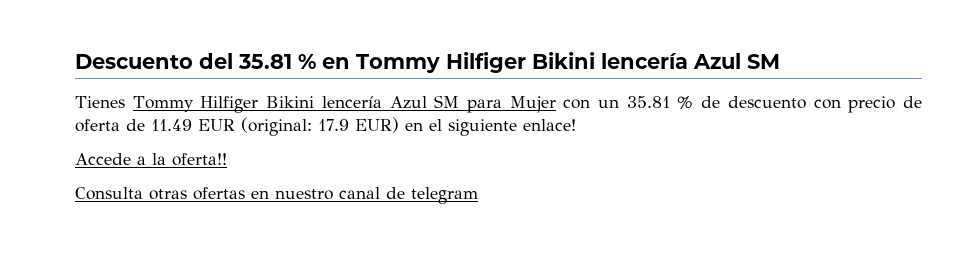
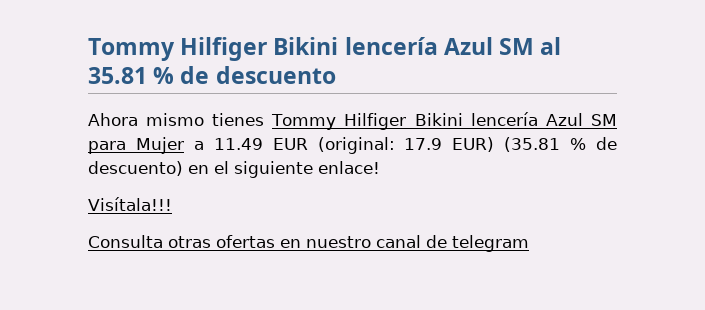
- Descuento del 35.81 % en Tommy Hilfiger Bikini lencería Azul SM
- Tienes Tommy Hilfiger Bikini lencería Azul SM para Mujer con un 35.81 % de descuento con precio de oferta de 11.49 EUR (original: 17.9 EUR) en el siguiente enlace!
+ Tommy Hilfiger Bikini lencería Azul SM al 35.81 % de descuento
+ Ahora mismo tienes Tommy Hilfiger Bikini lencería Azul SM para Mujer a 11.49 EUR (original: 17.9 EUR) (35.81 % de descuento) en el siguiente enlace!
- Accede a la oferta!!
+ Visítala!!!

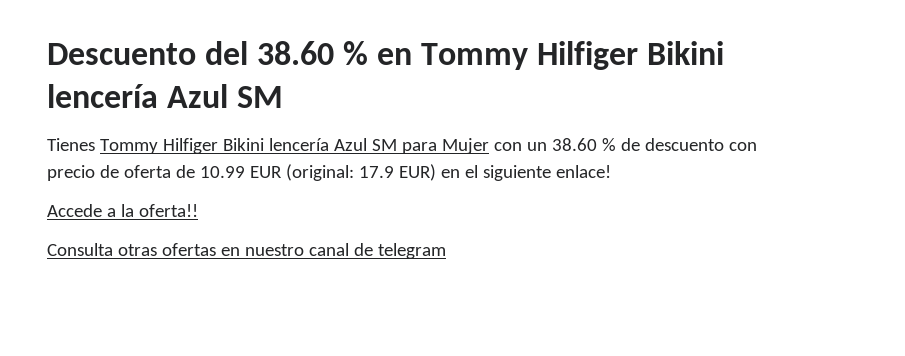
- Tommy Hilfiger Bikini lencería Azul SM al 35.81 % de descuento
- Ahora mismo tienes Tommy Hilfiger Bikini lencería Azul SM para Mujer a 11.49 EUR (original: 17.9 EUR) (35.81 % de descuento) en el siguiente enlace!
+ Descuento del 38.60 % en Tommy Hilfiger Bikini lencería Azul SM
+ Tienes Tommy Hilfiger Bikini lencería Azul SM para Mujer con un 38.60 % de descuento con precio de oferta de 10.99 EUR (original: 17.9 EUR) en el siguiente enlace!
- Visítala!!!
+ Accede a la oferta!!

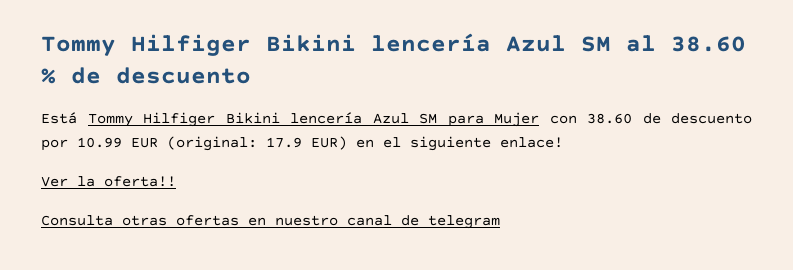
- Descuento del 38.60 % en Tommy Hilfiger Bikini lencería Azul SM
- Tienes Tommy Hilfiger Bikini lencería Azul SM para Mujer con un 38.60 % de descuento con precio de oferta de 10.99 EUR (original: 17.9 EUR) en el siguiente enlace!
+ Tommy Hilfiger Bikini lencería Azul SM al 38.60 % de descuento
+ Está Tommy Hilfiger Bikini lencería Azul SM para Mujer con 38.60 de descuento por 10.99 EUR (original: 17.9 EUR) en el siguiente enlace!
- Accede a la oferta!!
+ Ver la oferta!!

